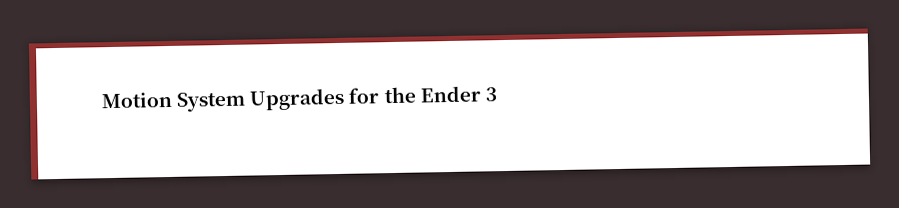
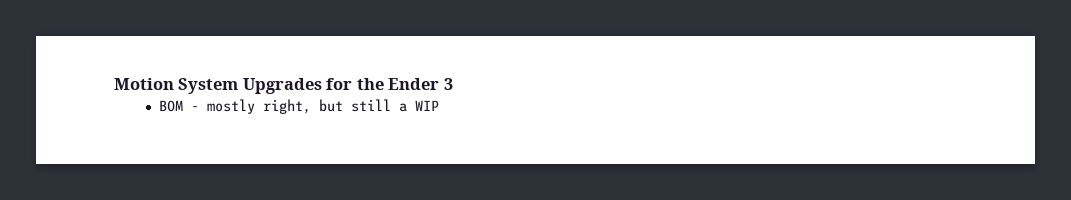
+ BOM - mostly right, but still a WIP

